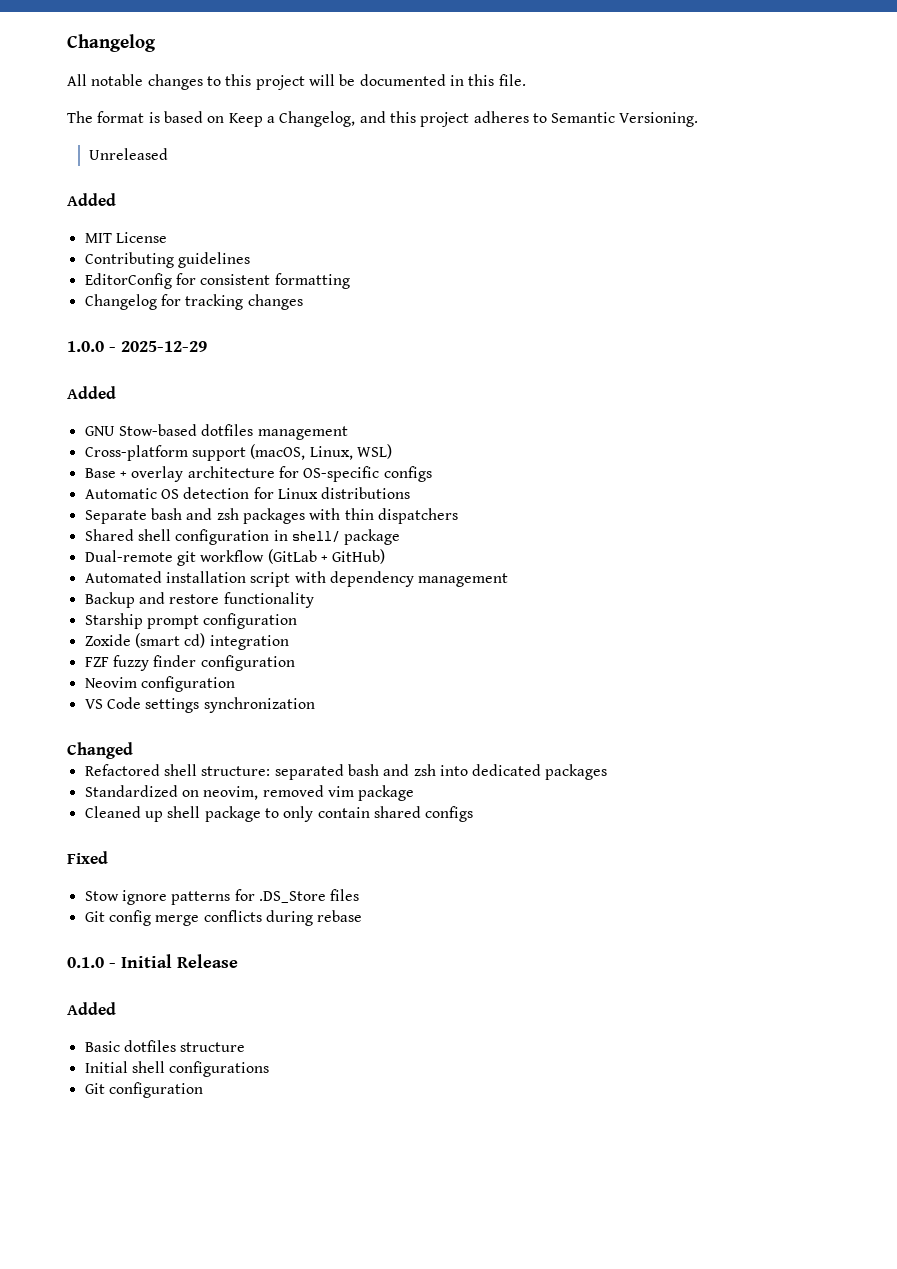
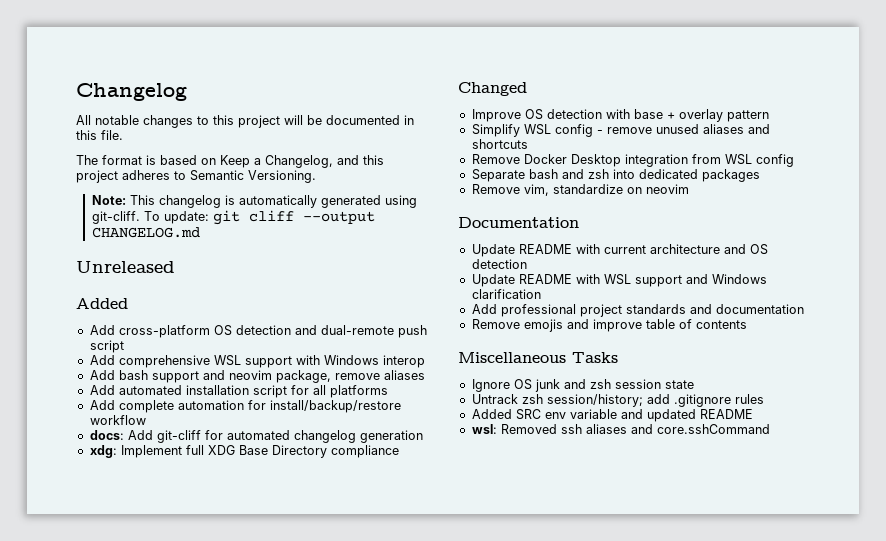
+ Note: This changelog is automatically generated using git-cliff. To update: git cliff --output CHANGELOG.md
  Unreleased
  Added
- MIT License
- Contributing guidelines
- EditorConfig for consistent formatting
- Changelog for tracking changes
- 1.0.0 - 2025-12-29
- Added
- GNU Stow-based dotfiles management
- Cross-platform support (macOS, Linux, WSL)
- Base + overlay architecture for OS-specific configs
- Automatic OS detection for Linux distributions
- Separate bash and zsh packages with thin dispatchers
- Shared shell configuration in shell/ package
- Dual-remote git workflow (GitLab + GitHub)
- Automated installation script with dependency management
- Backup and restore functionality
- Starship prompt configuration
- Zoxide (smart cd) integration
- FZF fuzzy finder configuration
- Neovim configuration
- VS Code settings synchronization
+ Add cross-platform OS detection and dual-remote push script
+ Add comprehensive WSL support with Windows interop
+ Add bash support and neovim package, remove aliases
+ Add automated installation script for all platforms
+ Add complete automation for install/backup/restore workflow
+ docs: Add git-cliff for automated changelog generation
+ xdg: Implement full XDG Base Directory compliance
  Changed
- Refactored shell structure: separated bash and zsh into dedicated packages
+ Improve OS detection with base + overlay pattern
+ Simplify WSL config - remove unused aliases and shortcuts
+ Remove Docker Desktop integration from WSL config
+ Separate bash and zsh into dedicated packages
- Standardized on neovim, removed vim package
- Cleaned up shell package to only contain shared configs
- Fixed
- Stow ignore patterns for .DS_Store files
- Git config merge conflicts during rebase
- 0.1.0 - Initial Release
- Added
- Basic dotfiles structure
- Initial shell configurations
- Git configuration
+ Remove vim, standardize on neovim
+ Documentation
+ Update README with current architecture and OS detection
+ Update README with WSL support and Windows clarification
+ Add professional project standards and documentation
+ Remove emojis and improve table of contents
+ Miscellaneous Tasks
+ Ignore OS junk and zsh session state
+ Untrack zsh session/history; add .gitignore rules
+ Added SRC env variable and updated README
+ wsl: Removed ssh aliases and core.sshCommand

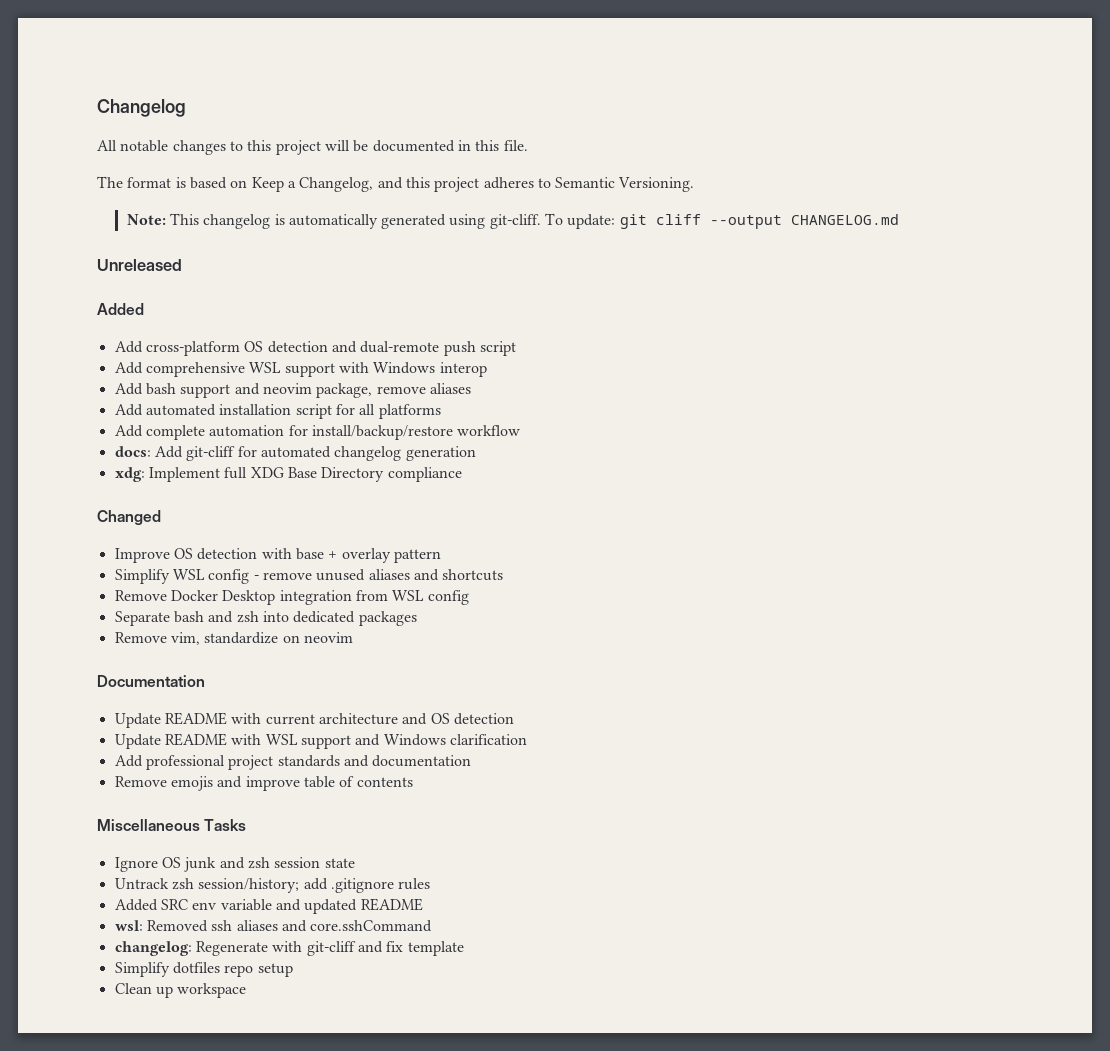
+ changelog: Regenerate with git-cliff and fix template
+ Simplify dotfiles repo setup
+ Clean up workspace

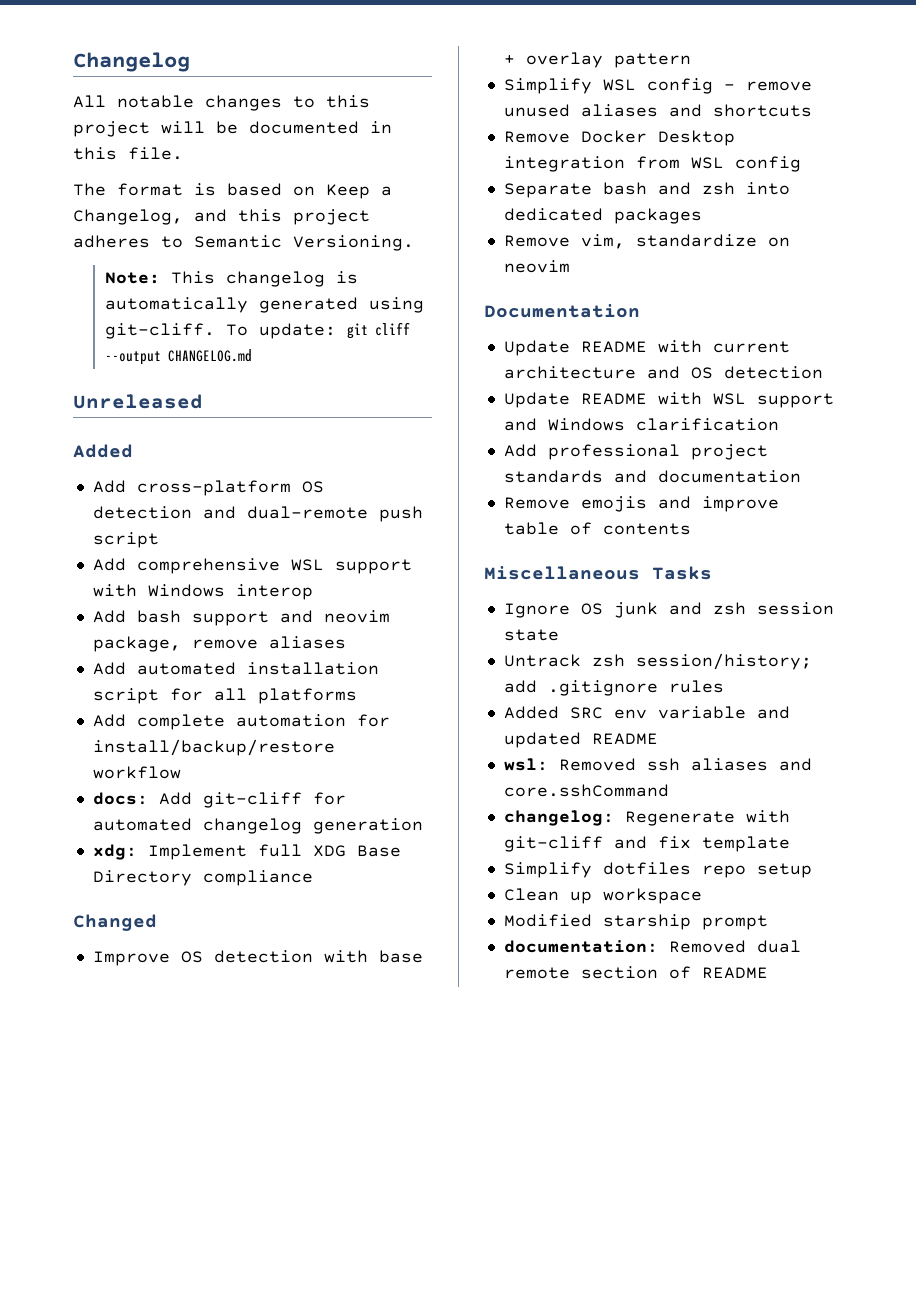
+ Modified starship prompt
+ documentation: Removed dual remote section of README

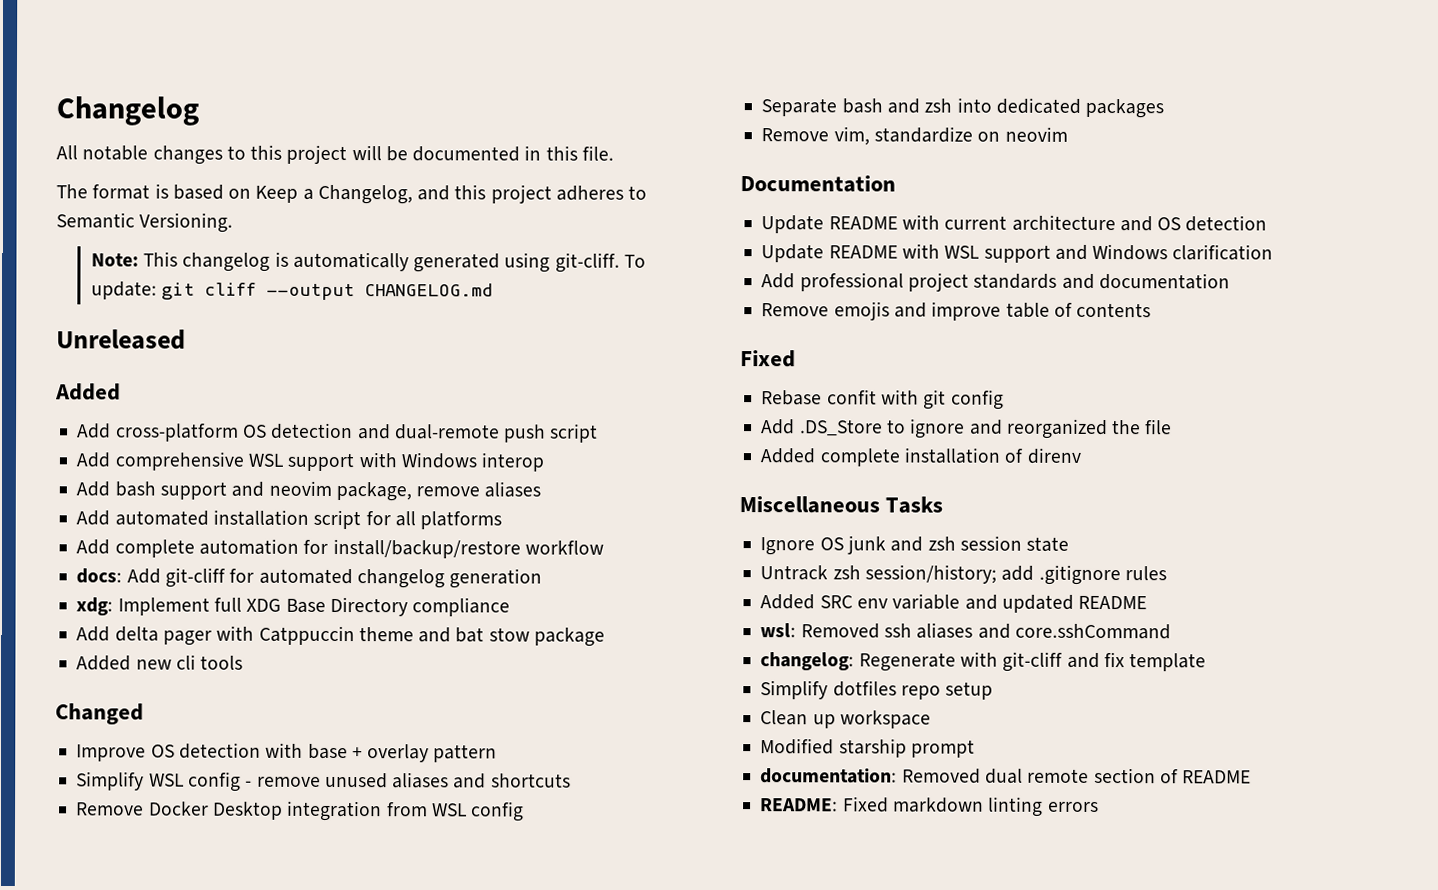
+ Add delta pager with Catppuccin theme and bat stow package
+ Added new cli tools
  Remove emojis and improve table of contents
+ Fixed
+ Rebase confit with git config
+ Add .DS_Store to ignore and reorganized the file
+ Added complete installation of direnv
+ README: Fixed markdown linting errors

